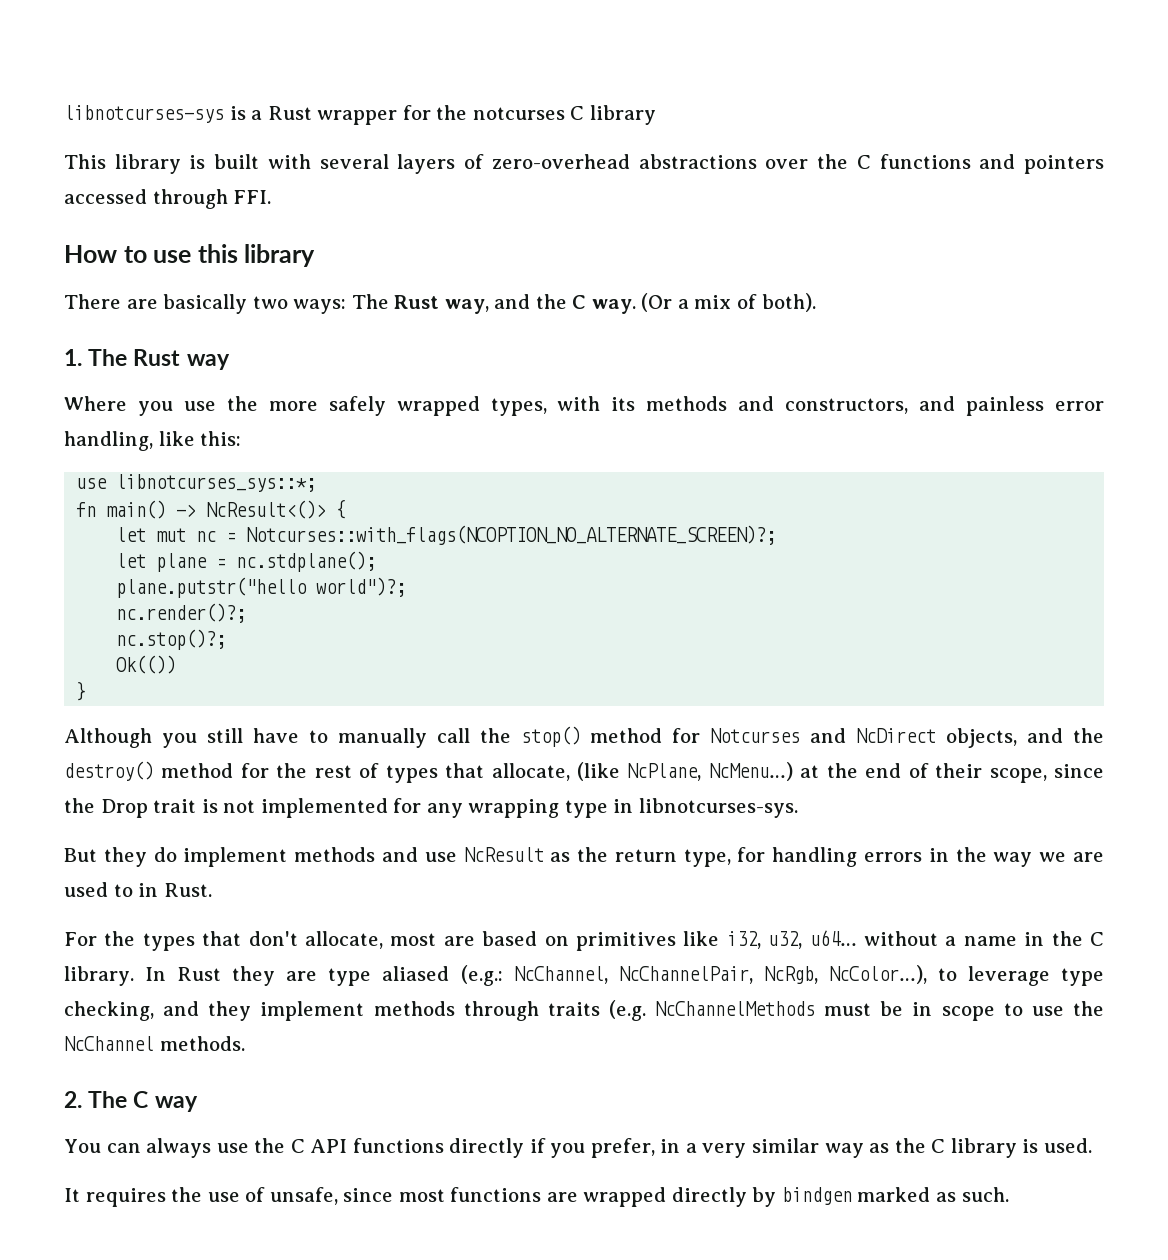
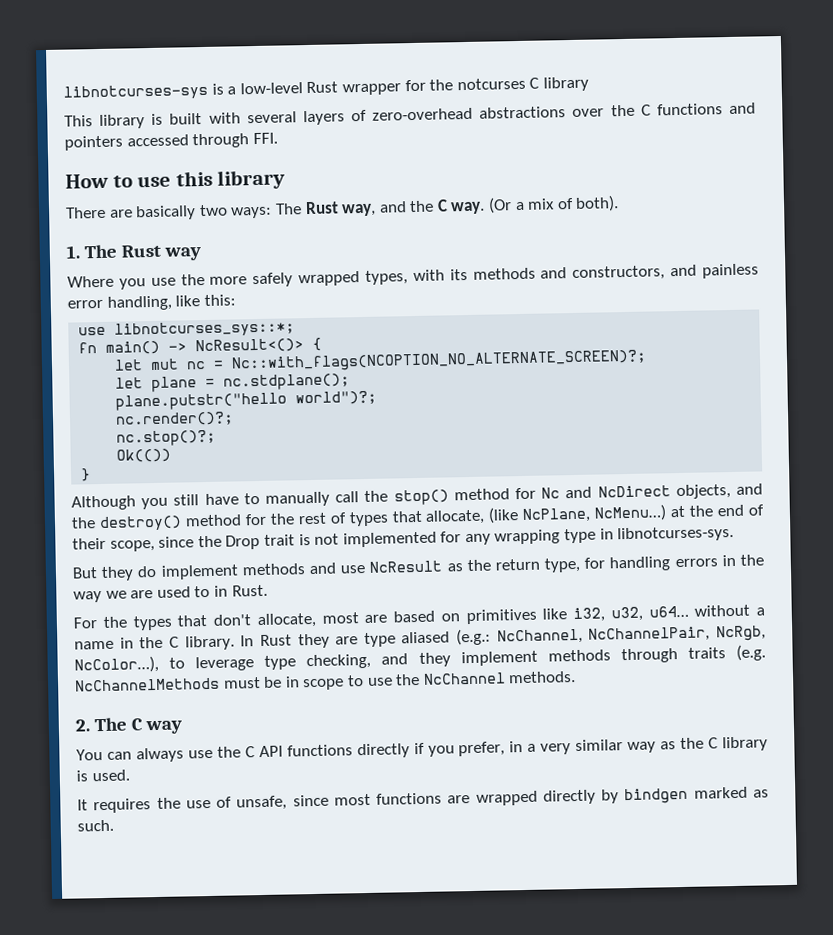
- libnotcurses-sys is a Rust wrapper for the notcurses C library
+ libnotcurses-sys is a low-level Rust wrapper for the notcurses C library
- let mut nc = Notcurses::with_flags(NCOPTION_NO_ALTERNATE_SCREEN)?;
+ let mut nc = Nc::with_flags(NCOPTION_NO_ALTERNATE_SCREEN)?;
- Although you still have to manually call the stop() method for Notcurses and NcDirect objects, and the destroy() method for the rest of types that allocate, (like NcPlane, NcMenu…) at the end of their scope, since the Drop trait is not implemented for any wrapping type in libnotcurses-sys.
+ Although you still have to manually call the stop() method for Nc and NcDirect objects, and the destroy() method for the rest of types that allocate, (like NcPlane, NcMenu…) at the end of their scope, since the Drop trait is not implemented for any wrapping type in libnotcurses-sys.

